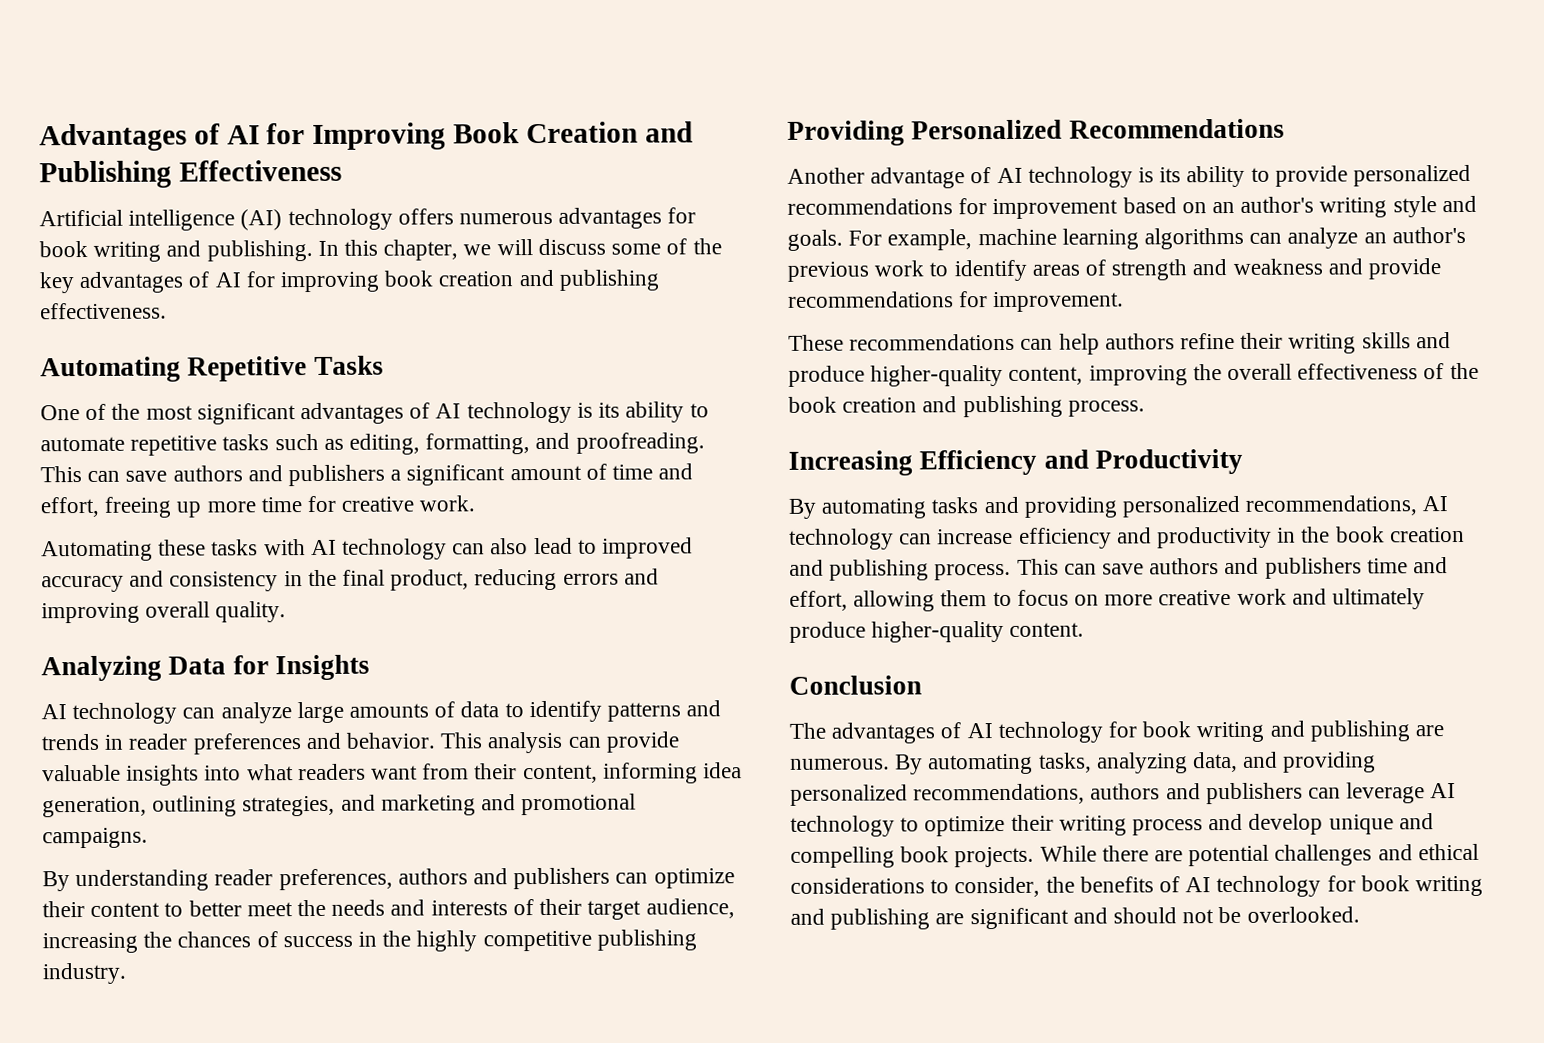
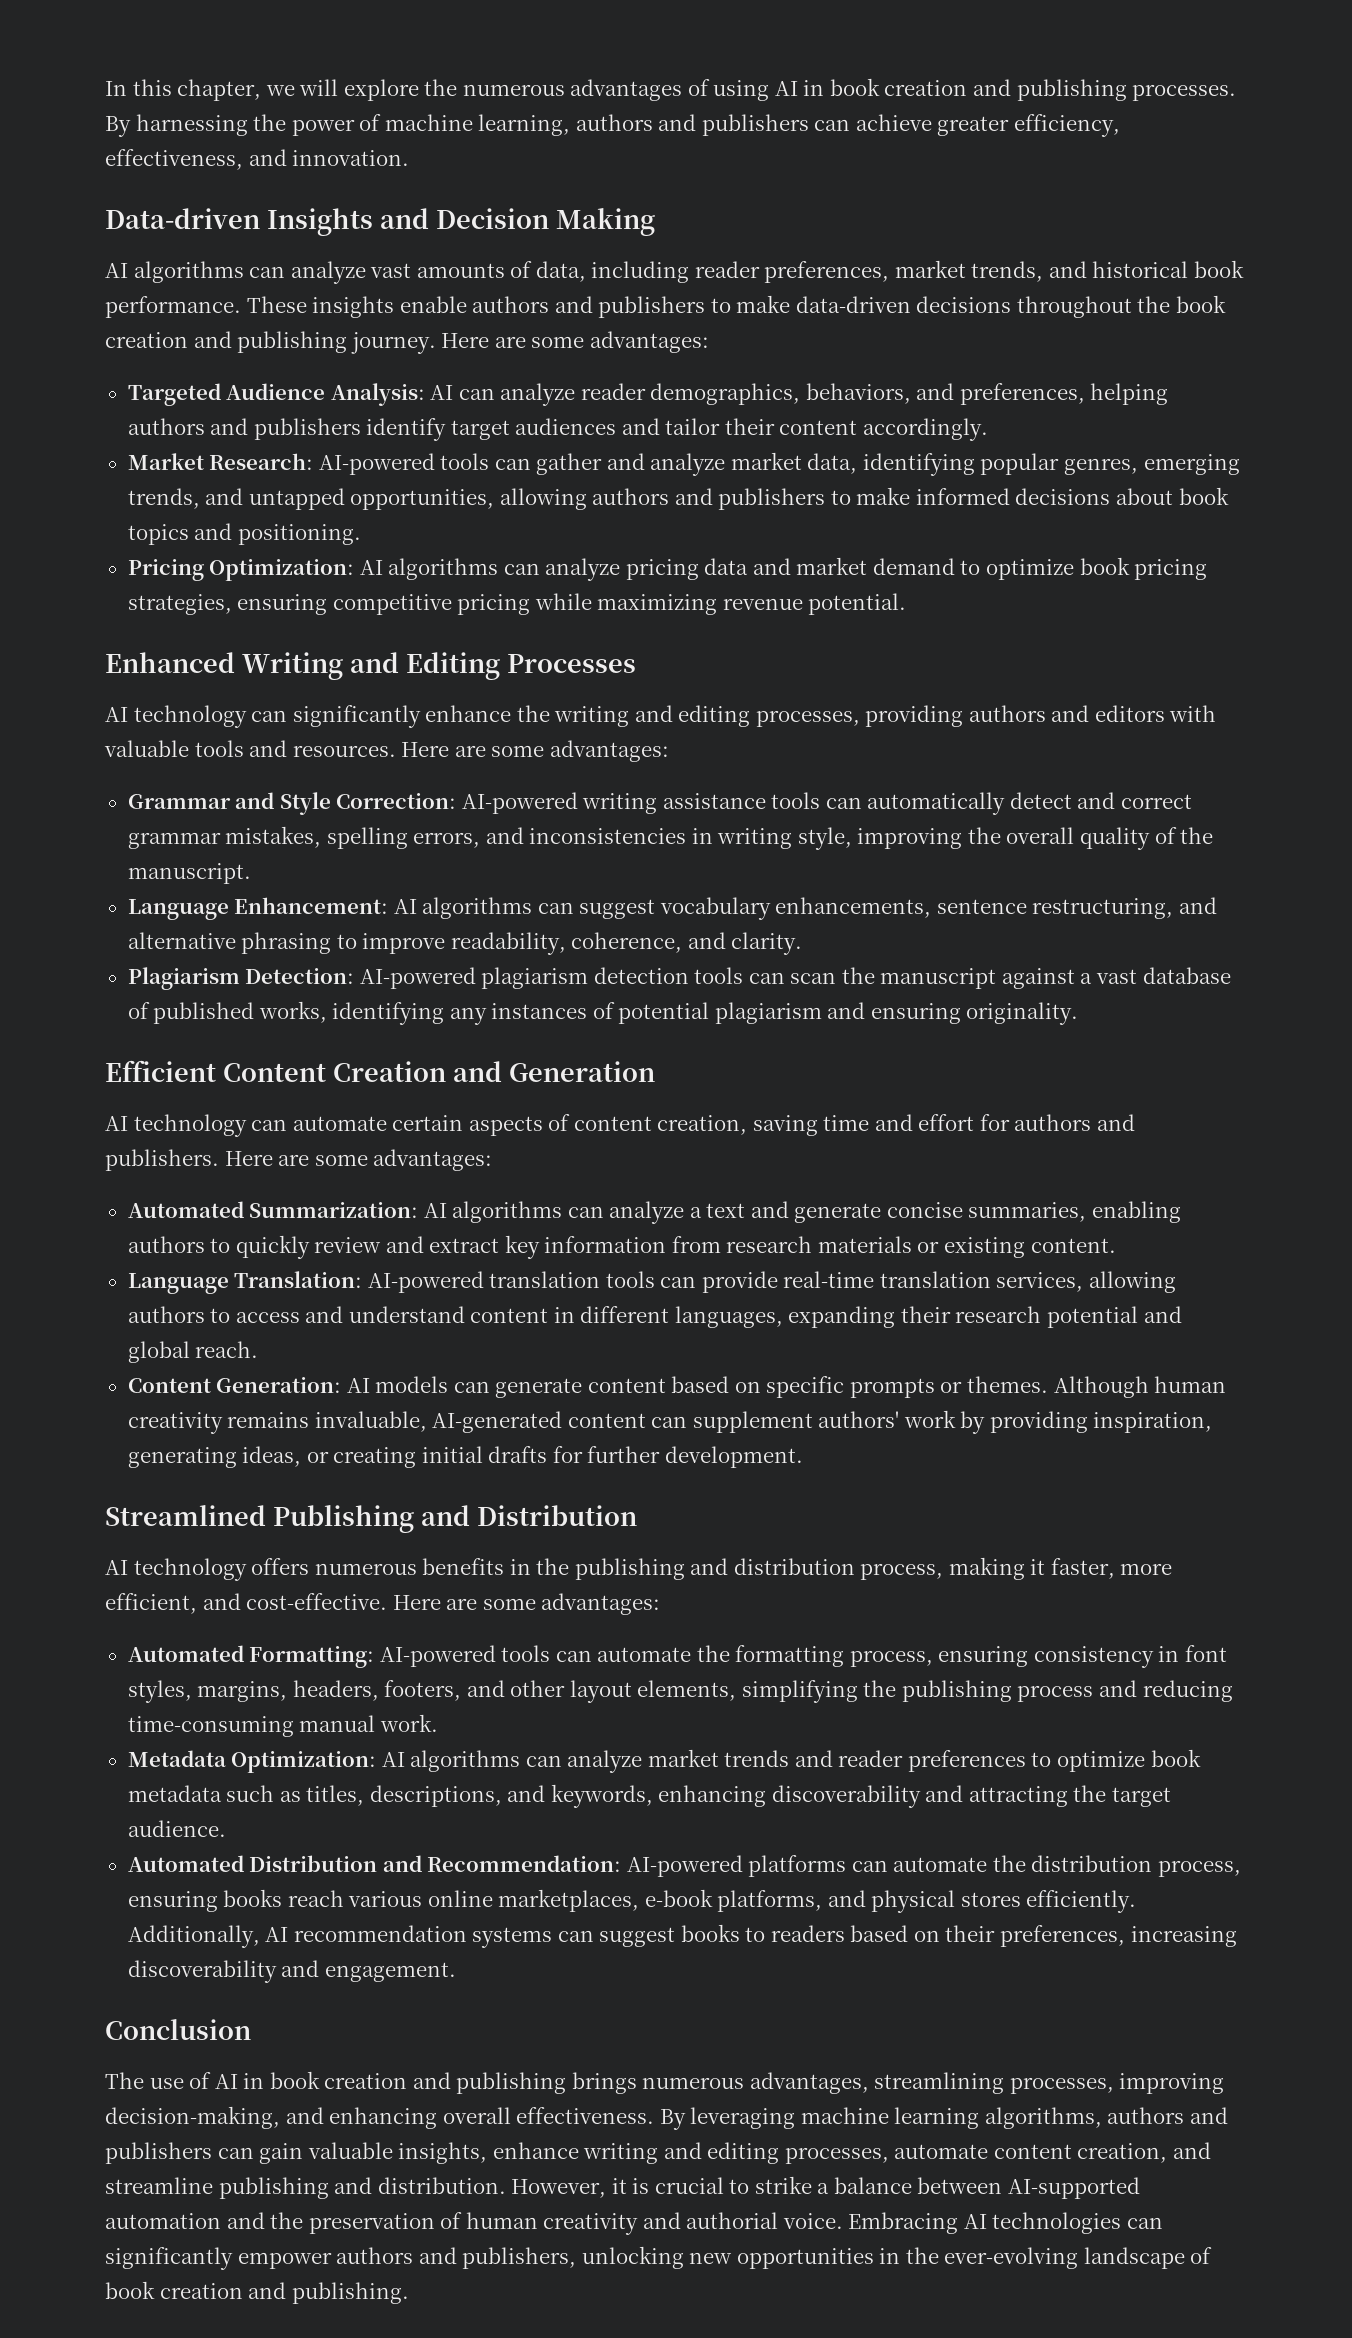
- Advantages of AI for Improving Book Creation and Publishing Effectiveness
- Artificial intelligence (AI) technology offers numerous advantages for book writing and publishing. In this chapter, we will discuss some of the key advantages of AI for improving book creation and publishing effectiveness.
- Automating Repetitive Tasks
- One of the most significant advantages of AI technology is its ability to automate repetitive tasks such as editing, formatting, and proofreading. This can save authors and publishers a significant amount of time and effort, freeing up more time for creative work.
- Automating these tasks with AI technology can also lead to improved accuracy and consistency in the final product, reducing errors and improving overall quality.
- Analyzing Data for Insights
- AI technology can analyze large amounts of data to identify patterns and trends in reader preferences and behavior. This analysis can provide valuable insights into what readers want from their content, informing idea generation, outlining strategies, and marketing and promotional campaigns.
- By understanding reader preferences, authors and publishers can optimize their content to better meet the needs and interests of their target audience, increasing the chances of success in the highly competitive publishing industry.
- Providing Personalized Recommendations
- Another advantage of AI technology is its ability to provide personalized recommendations for improvement based on an author's writing style and goals. For example, machine learning algorithms can analyze an author's previous work to identify areas of strength and weakness and provide recommendations for improvement.
- These recommendations can help authors refine their writing skills and produce higher-quality content, improving the overall effectiveness of the book creation and publishing process.
- Increasing Efficiency and Productivity
- By automating tasks and providing personalized recommendations, AI technology can increase efficiency and productivity in the book creation and publishing process. This can save authors and publishers time and effort, allowing them to focus on more creative work and ultimately produce higher-quality content.
+ In this chapter, we will explore the numerous advantages of using AI in book creation and publishing processes. By harnessing the power of machine learning, authors and publishers can achieve greater efficiency, effectiveness, and innovation.
+ Data-driven Insights and Decision Making
+ AI algorithms can analyze vast amounts of data, including reader preferences, market trends, and historical book performance. These insights enable authors and publishers to make data-driven decisions throughout the book creation and publishing journey. Here are some advantages:
+ Targeted Audience Analysis: AI can analyze reader demographics, behaviors, and preferences, helping authors and publishers identify target audiences and tailor their content accordingly.
+ Market Research: AI-powered tools can gather and analyze market data, identifying popular genres, emerging trends, and untapped opportunities, allowing authors and publishers to make informed decisions about book topics and positioning.
+ Pricing Optimization: AI algorithms can analyze pricing data and market demand to optimize book pricing strategies, ensuring competitive pricing while maximizing revenue potential.
+ Enhanced Writing and Editing Processes
+ AI technology can significantly enhance the writing and editing processes, providing authors and editors with valuable tools and resources. Here are some advantages:
+ Grammar and Style Correction: AI-powered writing assistance tools can automatically detect and correct grammar mistakes, spelling errors, and inconsistencies in writing style, improving the overall quality of the manuscript.
+ Language Enhancement: AI algorithms can suggest vocabulary enhancements, sentence restructuring, and alternative phrasing to improve readability, coherence, and clarity.
+ Plagiarism Detection: AI-powered plagiarism detection tools can scan the manuscript against a vast database of published works, identifying any instances of potential plagiarism and ensuring originality.
+ Efficient Content Creation and Generation
+ AI technology can automate certain aspects of content creation, saving time and effort for authors and publishers. Here are some advantages:
+ Automated Summarization: AI algorithms can analyze a text and generate concise summaries, enabling authors to quickly review and extract key information from research materials or existing content.
+ Language Translation: AI-powered translation tools can provide real-time translation services, allowing authors to access and understand content in different languages, expanding their research potential and global reach.
+ Content Generation: AI models can generate content based on specific prompts or themes. Although human creativity remains invaluable, AI-generated content can supplement authors' work by providing inspiration, generating ideas, or creating initial drafts for further development.
+ Streamlined Publishing and Distribution
+ AI technology offers numerous benefits in the publishing and distribution process, making it faster, more efficient, and cost-effective. Here are some advantages:
+ Automated Formatting: AI-powered tools can automate the formatting process, ensuring consistency in font styles, margins, headers, footers, and other layout elements, simplifying the publishing process and reducing time-consuming manual work.
+ Metadata Optimization: AI algorithms can analyze market trends and reader preferences to optimize book metadata such as titles, descriptions, and keywords, enhancing discoverability and attracting the target audience.
+ Automated Distribution and Recommendation: AI-powered platforms can automate the distribution process, ensuring books reach various online marketplaces, e-book platforms, and physical stores efficiently. Additionally, AI recommendation systems can suggest books to readers based on their preferences, increasing discoverability and engagement.
  Conclusion
- The advantages of AI technology for book writing and publishing are numerous. By automating tasks, analyzing data, and providing personalized recommendations, authors and publishers can leverage AI technology to optimize their writing process and develop unique and compelling book projects. While there are potential challenges and ethical considerations to consider, the benefits of AI technology for book writing and publishing are significant and should not be overlooked.
+ The use of AI in book creation and publishing brings numerous advantages, streamlining processes, improving decision-making, and enhancing overall effectiveness. By leveraging machine learning algorithms, authors and publishers can gain valuable insights, enhance writing and editing processes, automate content creation, and streamline publishing and distribution. However, it is crucial to strike a balance between AI-supported automation and the preservation of human creativity and authorial voice. Embracing AI technologies can significantly empower authors and publishers, unlocking new opportunities in the ever-evolving landscape of book creation and publishing.

